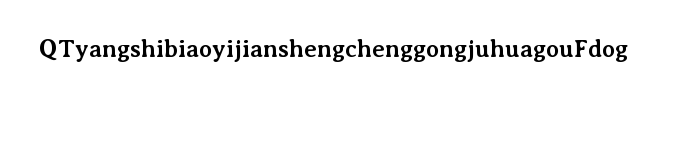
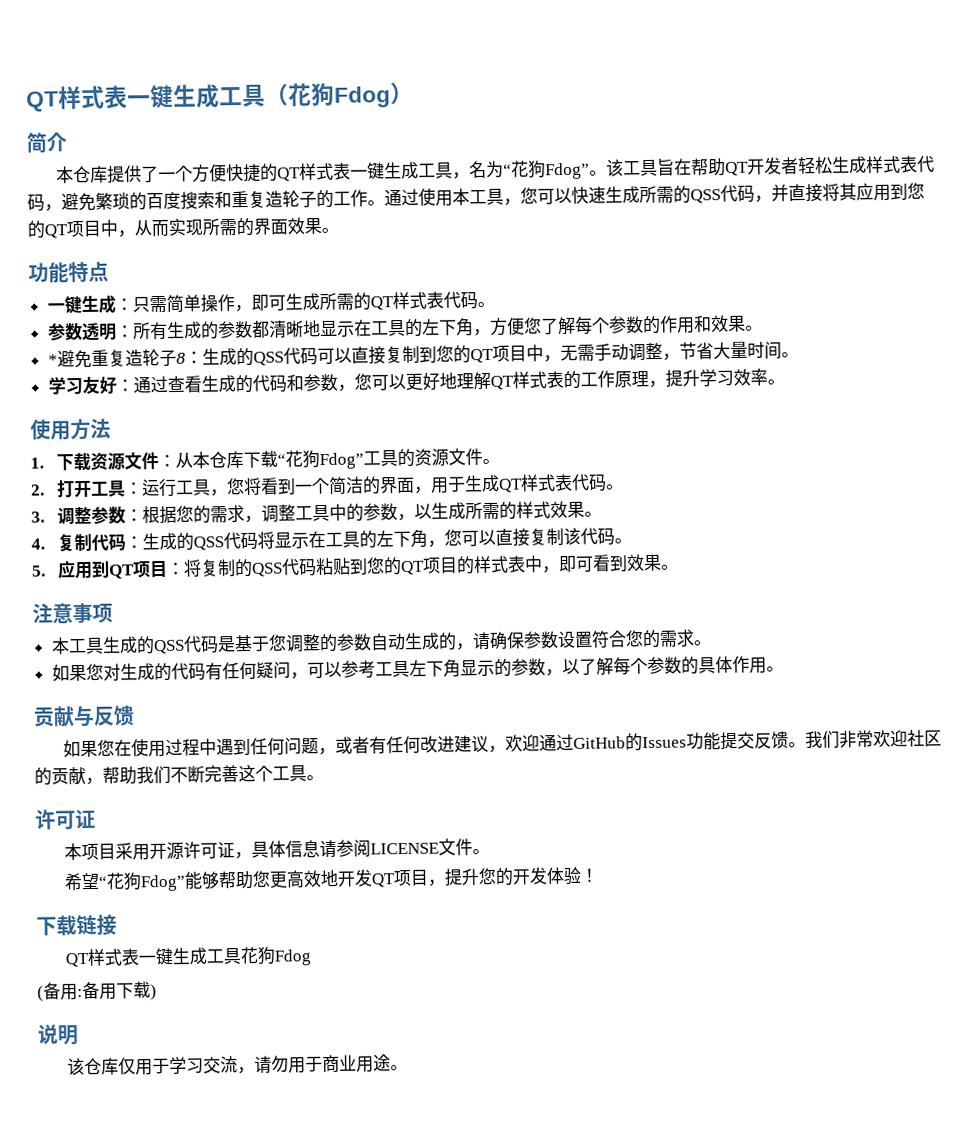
- QTyangshibiaoyijianshengchenggongjuhuagouFdog
+ QT样式表一键生成工具（花狗Fdog）
+ 简介
+ 本仓库提供了一个方便快捷的QT样式表一键生成工具，名为“花狗Fdog”。该工具旨在帮助QT开发者轻松生成样式表代码，避免繁琐的百度搜索和重复造轮子的工作。通过使用本工具，您可以快速生成所需的QSS代码，并直接将其应用到您的QT项目中，从而实现所需的界面效果。
+ 功能特点
+ 一键生成：只需简单操作，即可生成所需的QT样式表代码。
+ 参数透明：所有生成的参数都清晰地显示在工具的左下角，方便您了解每个参数的作用和效果。
+ *避免重复造轮子8：生成的QSS代码可以直接复制到您的QT项目中，无需手动调整，节省大量时间。
+ 学习友好：通过查看生成的代码和参数，您可以更好地理解QT样式表的工作原理，提升学习效率。
+ 使用方法
+ 1.下载资源文件：从本仓库下载“花狗Fdog”工具的资源文件。
+ 2.打开工具：运行工具，您将看到一个简洁的界面，用于生成QT样式表代码。
+ 3.调整参数：根据您的需求，调整工具中的参数，以生成所需的样式效果。
+ 4.复制代码：生成的QSS代码将显示在工具的左下角，您可以直接复制该代码。
+ 5.应用到QT项目：将复制的QSS代码粘贴到您的QT项目的样式表中，即可看到效果。
+ 注意事项
+ 本工具生成的QSS代码是基于您调整的参数自动生成的，请确保参数设置符合您的需求。
+ 如果您对生成的代码有任何疑问，可以参考工具左下角显示的参数，以了解每个参数的具体作用。
+ 贡献与反馈
+ 如果您在使用过程中遇到任何问题，或者有任何改进建议，欢迎通过GitHub的Issues功能提交反馈。我们非常欢迎社区的贡献，帮助我们不断完善这个工具。
+ 许可证
+ 本项目采用开源许可证，具体信息请参阅LICENSE文件。
+ 希望“花狗Fdog”能够帮助您更高效地开发QT项目，提升您的开发体验！
+ 下载链接
+ QT样式表一键生成工具花狗Fdog
+ (备用:备用下载)
+ 说明
+ 该仓库仅用于学习交流，请勿用于商业用途。

